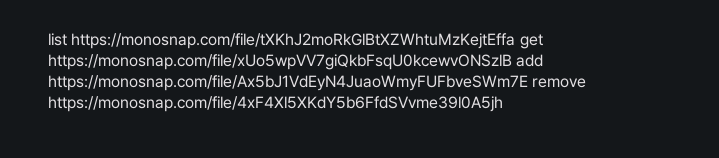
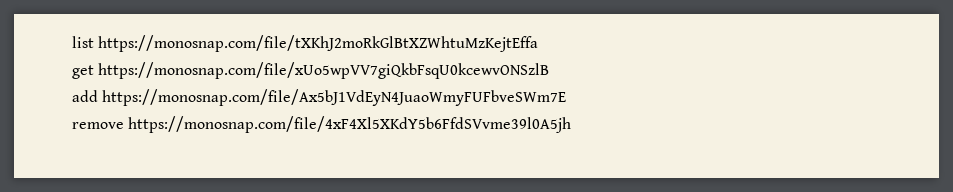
- list https://monosnap.com/file/tXKhJ2moRkGlBtXZWhtuMzKejtEffa get https://monosnap.com/file/xUo5wpVV7giQkbFsqU0kcewvONSzlB add https://monosnap.com/file/Ax5bJ1VdEyN4JuaoWmyFUFbveSWm7E remove https://monosnap.com/file/4xF4Xl5XKdY5b6FfdSVvme39l0A5jh
+ list https://monosnap.com/file/tXKhJ2moRkGlBtXZWhtuMzKejtEffa
+ get https://monosnap.com/file/xUo5wpVV7giQkbFsqU0kcewvONSzlB
+ add https://monosnap.com/file/Ax5bJ1VdEyN4JuaoWmyFUFbveSWm7E
+ remove https://monosnap.com/file/4xF4Xl5XKdY5b6FfdSVvme39l0A5jh

